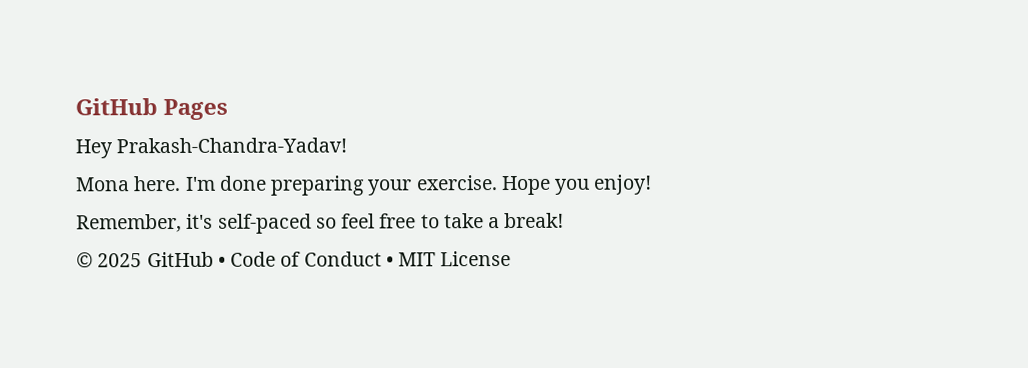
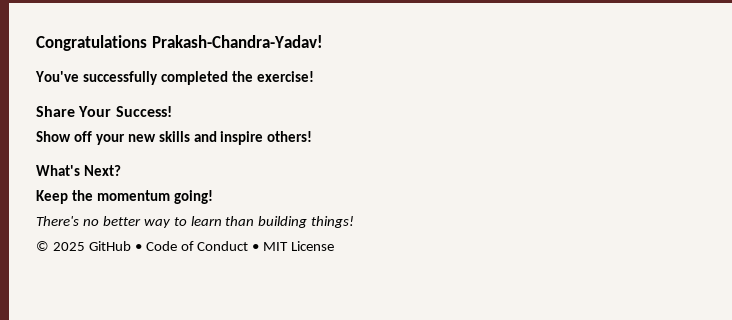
- GitHub Pages
- Hey Prakash-Chandra-Yadav!
- Mona here. I'm done preparing your exercise. Hope you enjoy!
- Remember, it's self-paced so feel free to take a break!
+ Congratulations Prakash-Chandra-Yadav!
+ You've successfully completed the exercise!
+ Share Your Success!
+ Show off your new skills and inspire others!
+ What's Next?
+ Keep the momentum going!
+ There's no better way to learn than building things!

